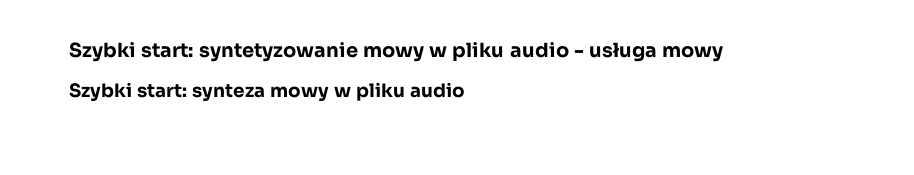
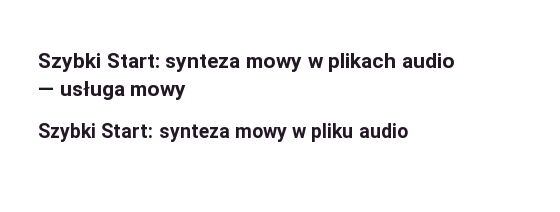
- Szybki start: syntetyzowanie mowy w pliku audio - usługa mowy
+ Szybki Start: synteza mowy w plikach audio — usługa mowy
- Szybki start: synteza mowy w pliku audio
+ Szybki Start: synteza mowy w pliku audio

